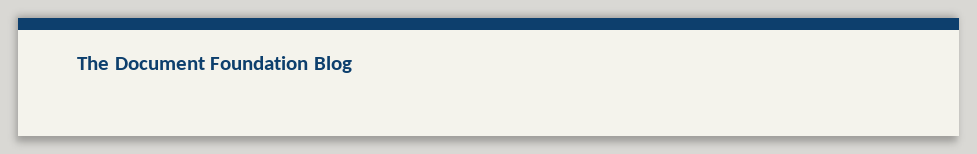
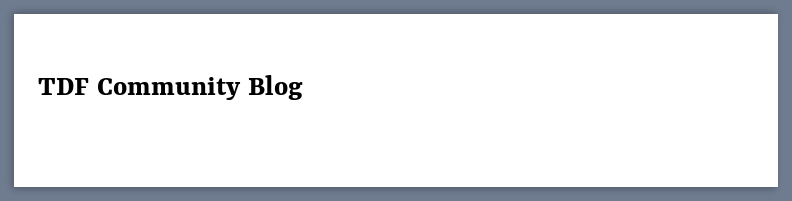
- The Document Foundation Blog
+ TDF Community Blog

